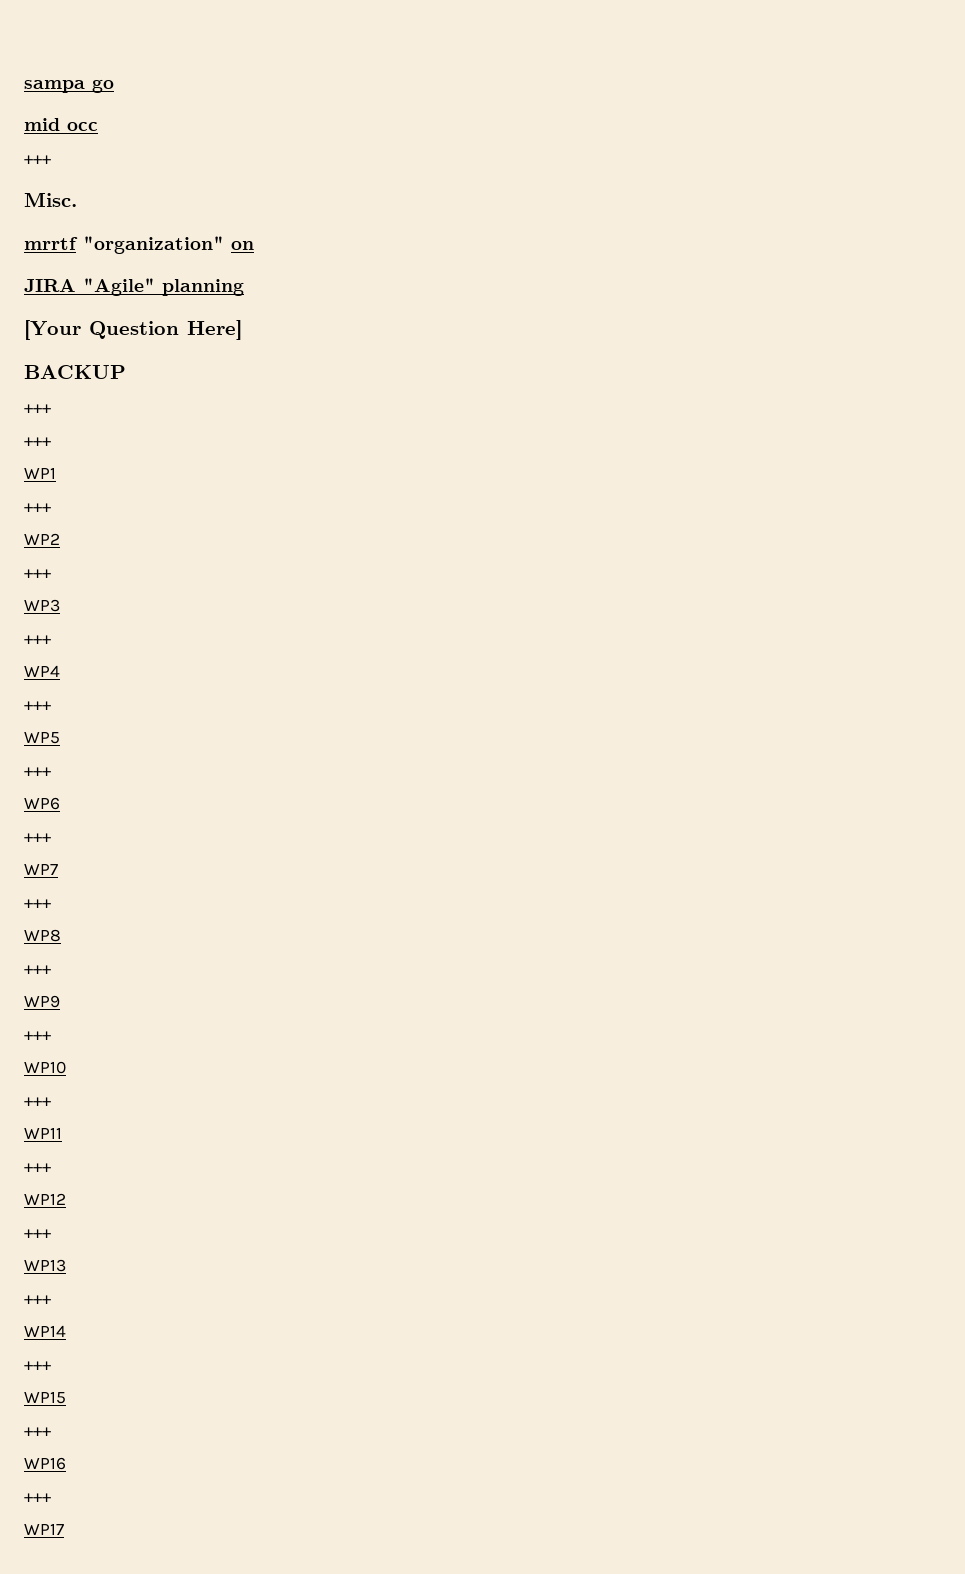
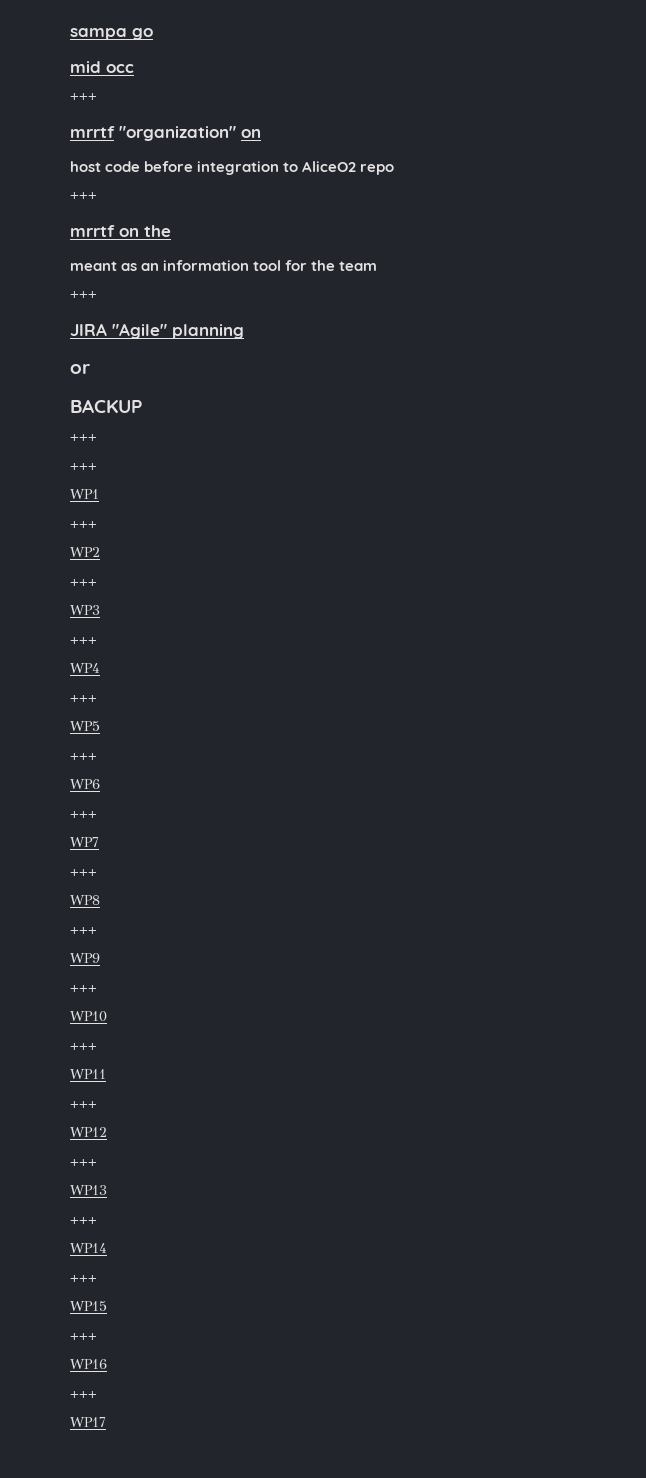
- Misc.
+ host code before integration to AliceO2 repo
+ +++
+ mrrtf on the
+ meant as an information tool for the team
+ +++
- [Your Question Here]
+ or

